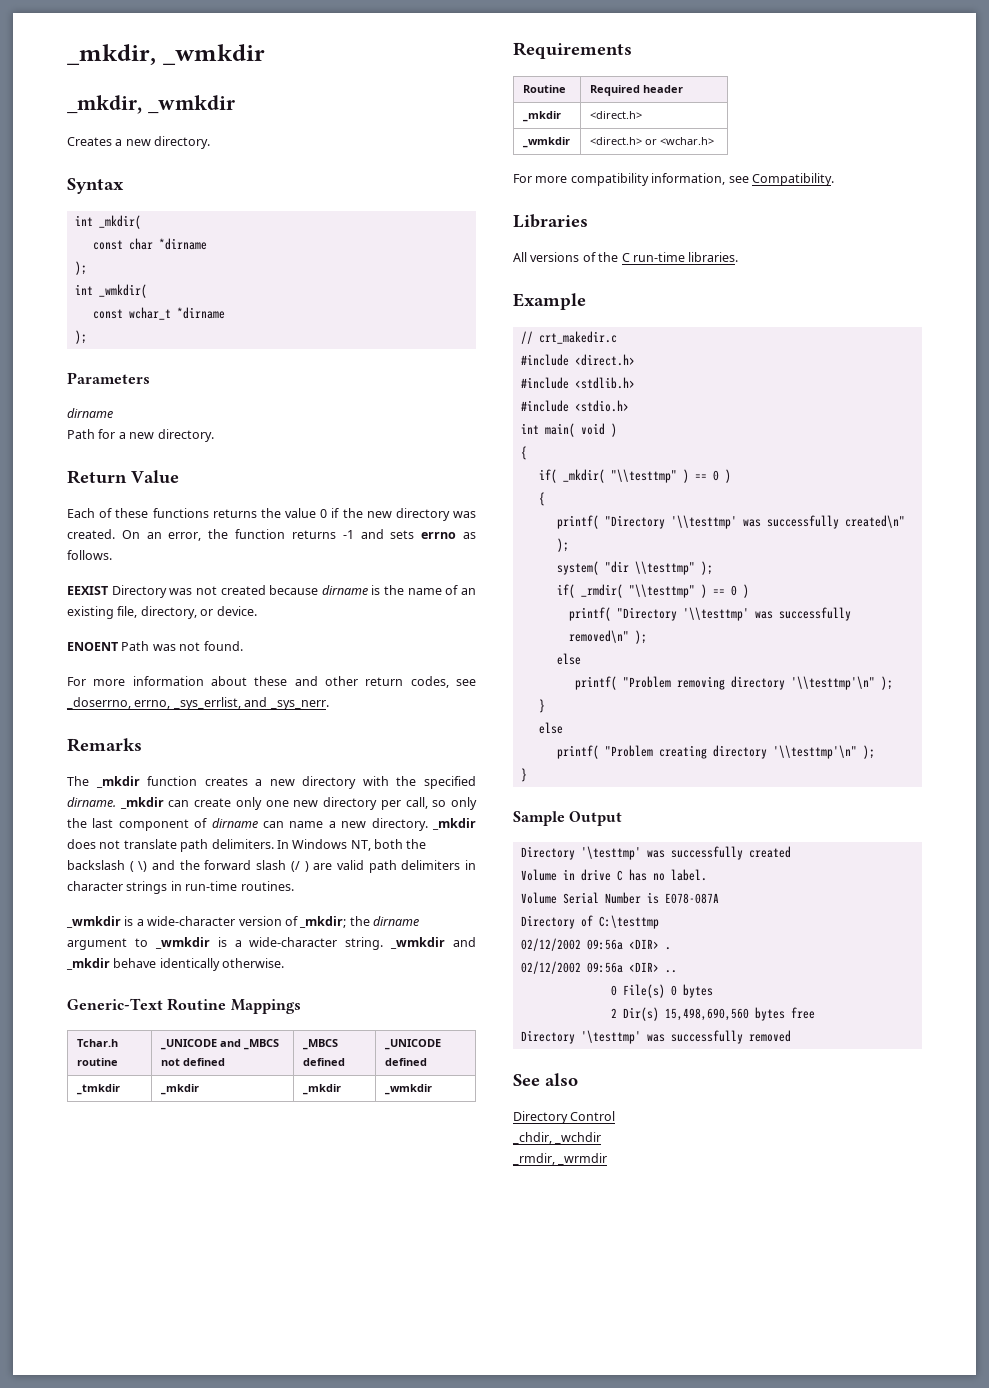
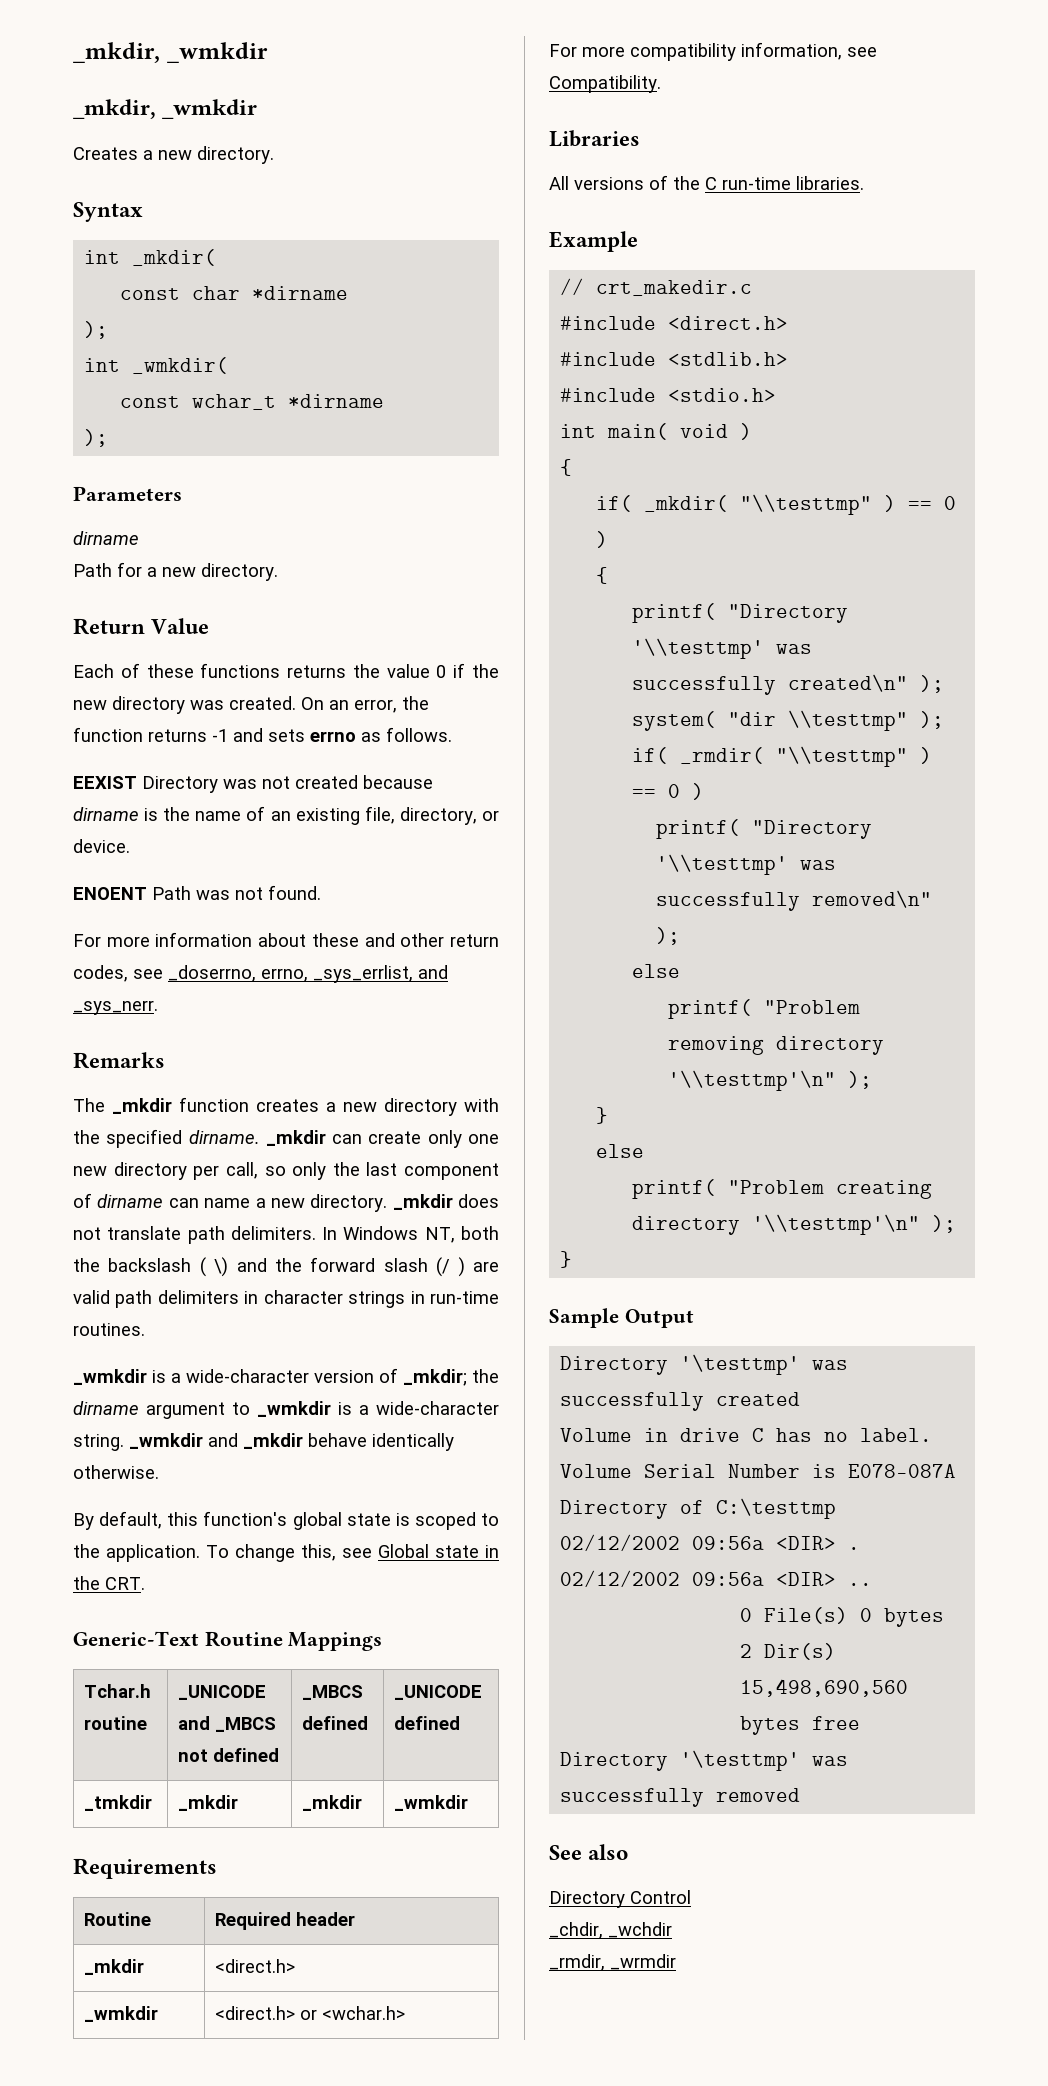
+ By default, this function's global state is scoped to the application. To change this, see Global state in the CRT.

